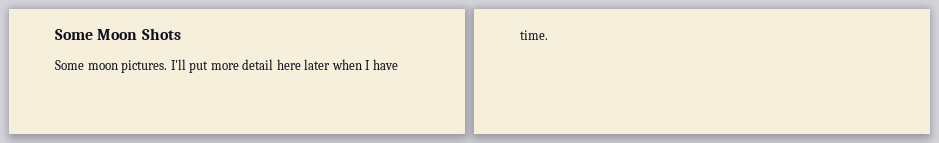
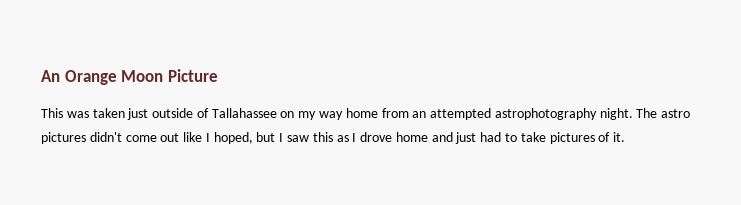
- Some Moon Shots
- Some moon pictures. I'll put more detail here later when I have time.
+ An Orange Moon Picture
+ This was taken just outside of Tallahassee on my way home from an attempted astrophotography night. The astro pictures didn't come out like I hoped, but I saw this as I drove home and just had to take pictures of it.

